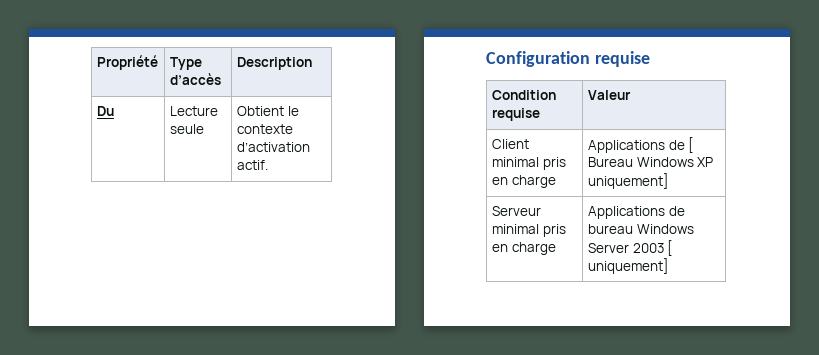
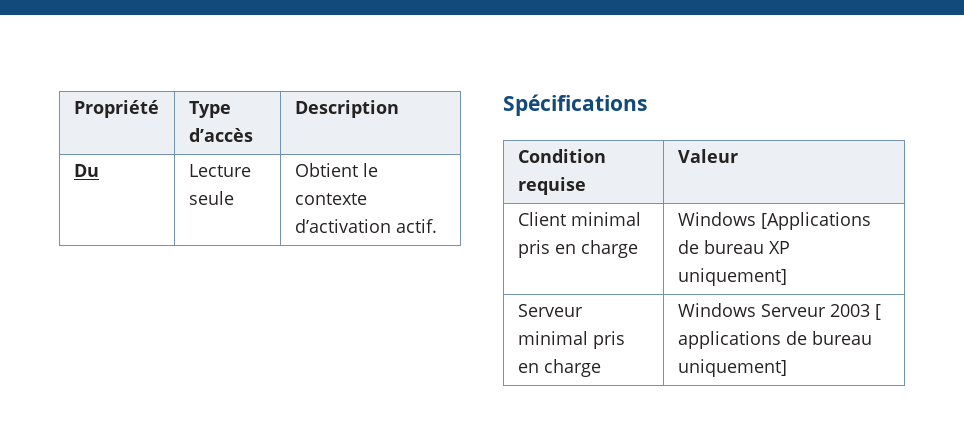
- Configuration requise
+ Spécifications
- Client minimal pris en charge | Applications de [ Bureau Windows XP uniquement]
+ Client minimal pris en charge | Windows [Applications de bureau XP uniquement]
- Serveur minimal pris en charge | Applications de bureau Windows Server 2003 [ uniquement]
+ Serveur minimal pris en charge | Windows Serveur 2003 [ applications de bureau uniquement]

